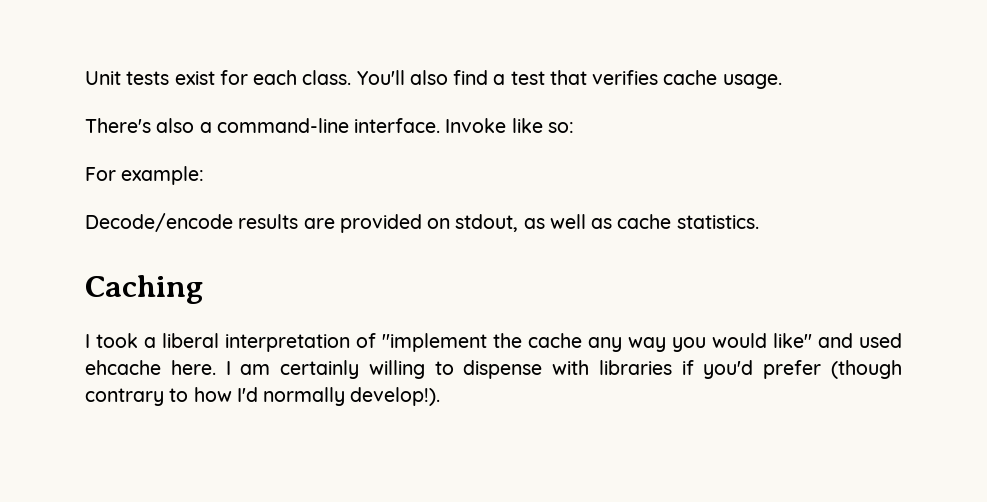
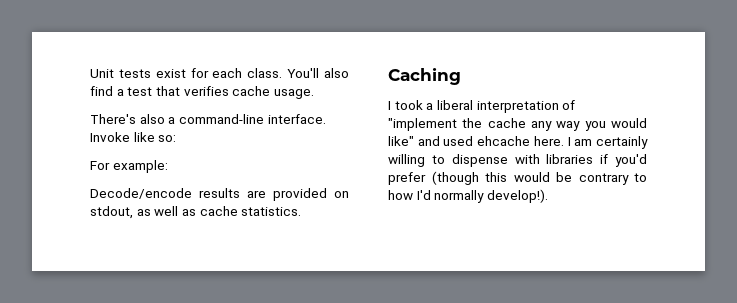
- I am certainly willing to dispense with libraries if you'd prefer (though contrary to how I'd normally develop!).
+ I am certainly willing to dispense with libraries if you'd prefer (though this would be contrary to how I'd normally develop!).

